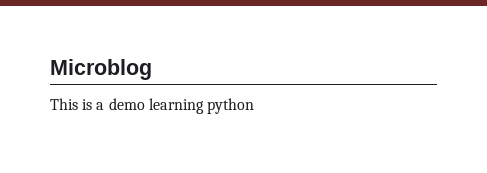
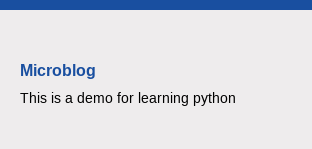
- This is a demo learning python
+ This is a demo for learning python

